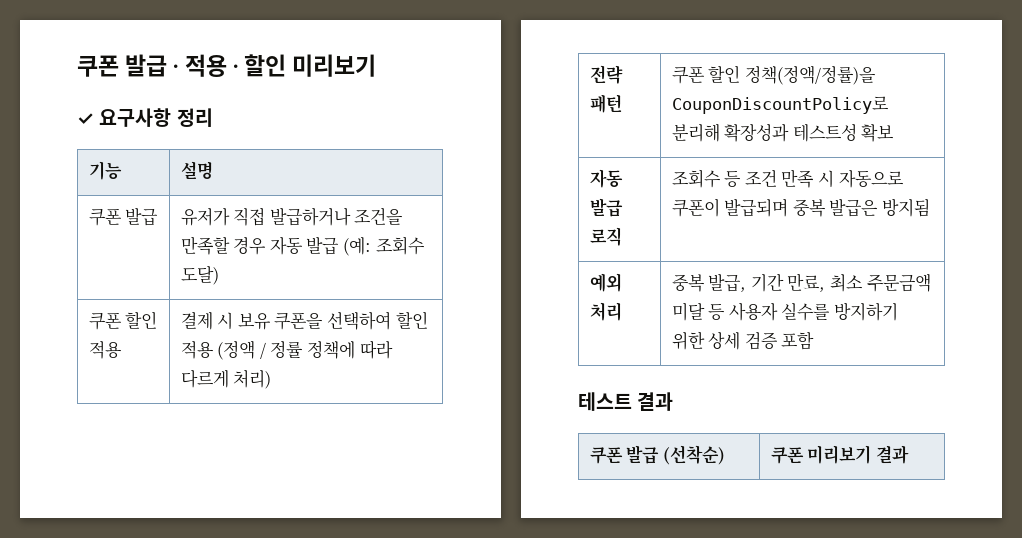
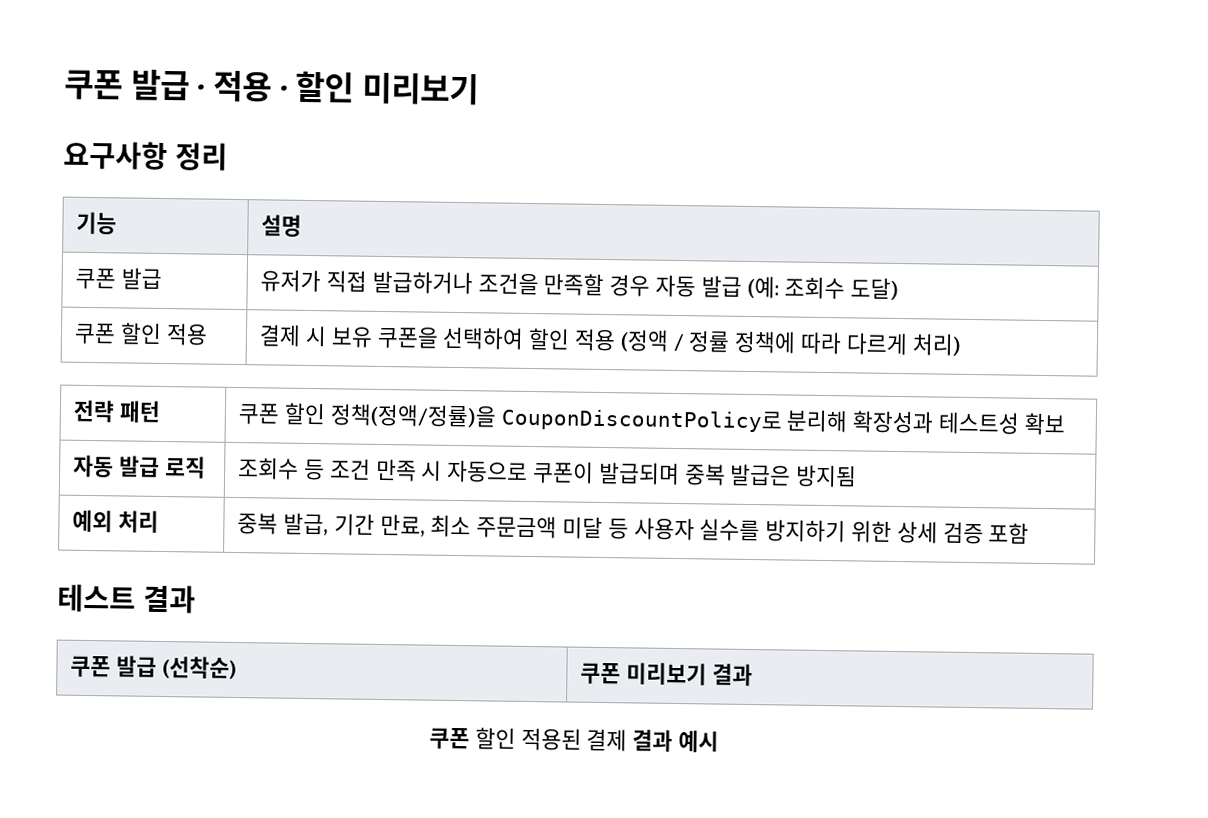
- ✓ 요구사항 정리
+ 요구사항 정리
+ 쿠폰 할인 적용된 결제 결과 예시

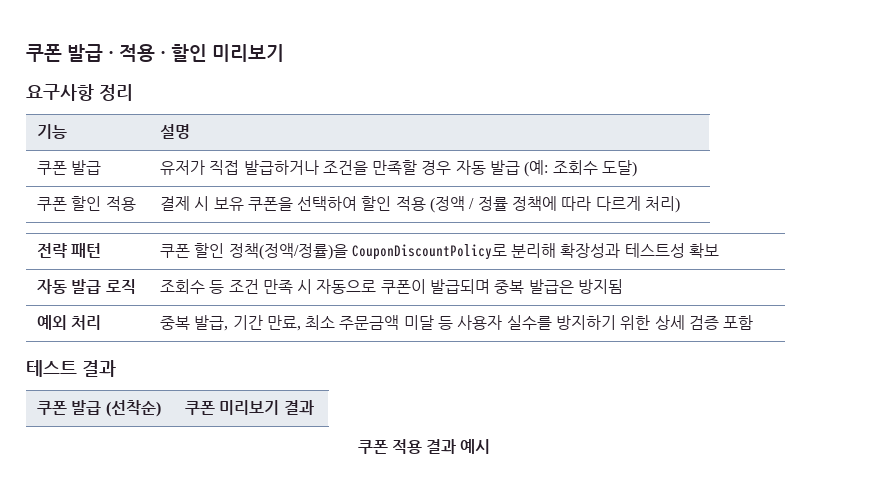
- 쿠폰 할인 적용된 결제 결과 예시
+ 쿠폰 적용 결과 예시

